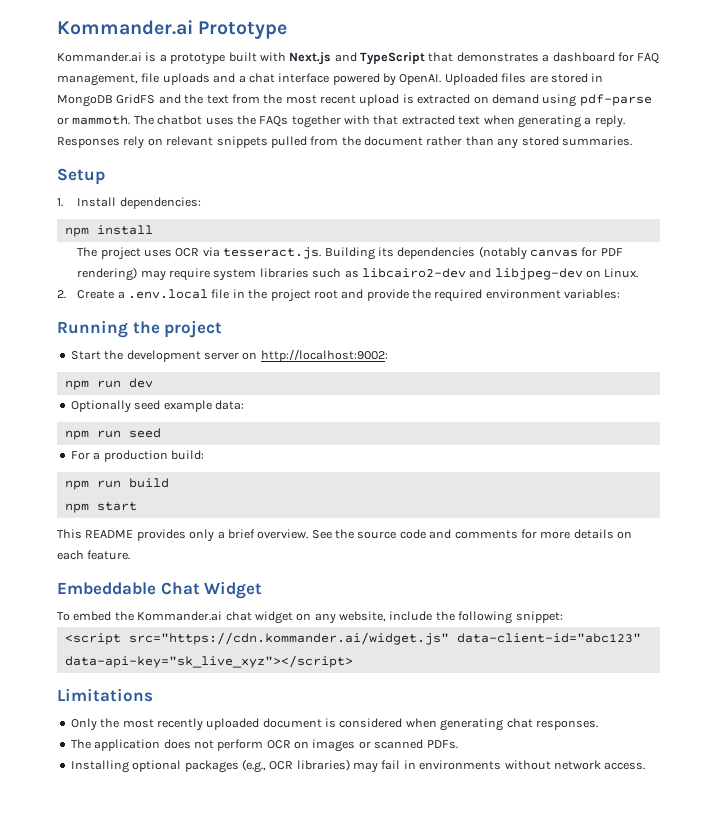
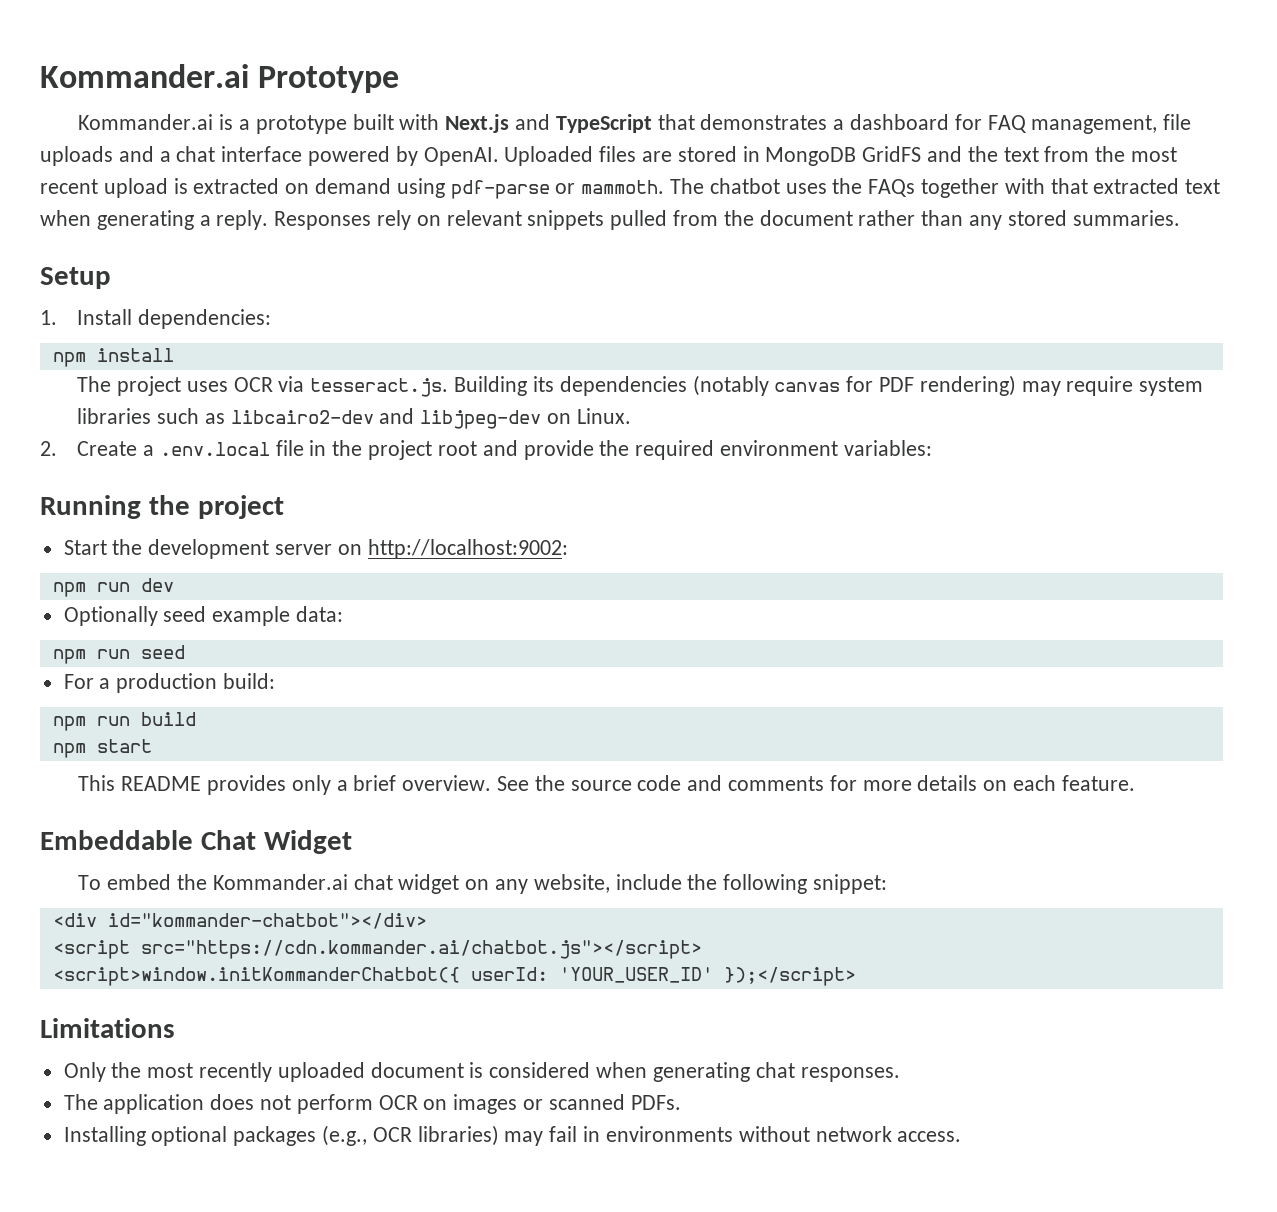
+ <div id="kommander-chatbot"></div>
- <script src="https://cdn.kommander.ai/widget.js" data-client-id="abc123" data-api-key="sk_live_xyz"></script>
+ <script src="https://cdn.kommander.ai/chatbot.js"></script>
+ <script>window.initKommanderChatbot({ userId: 'YOUR_USER_ID' });</script>

